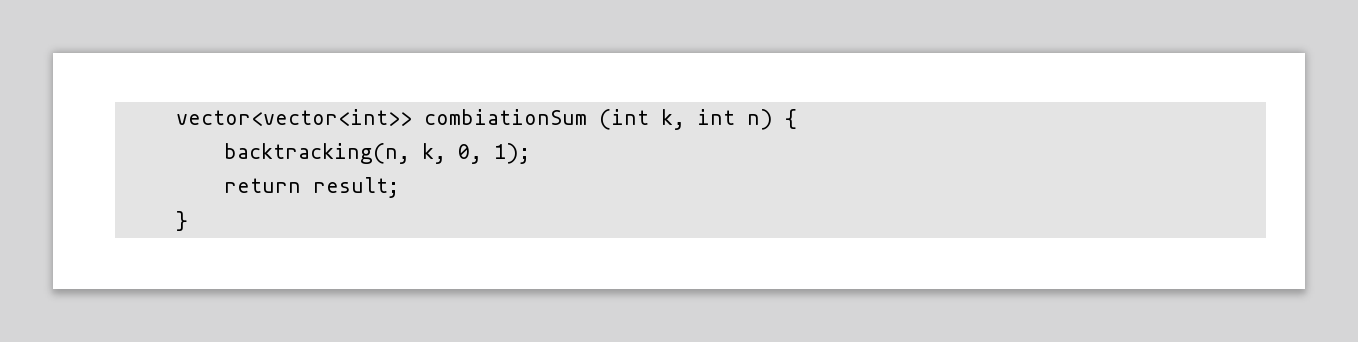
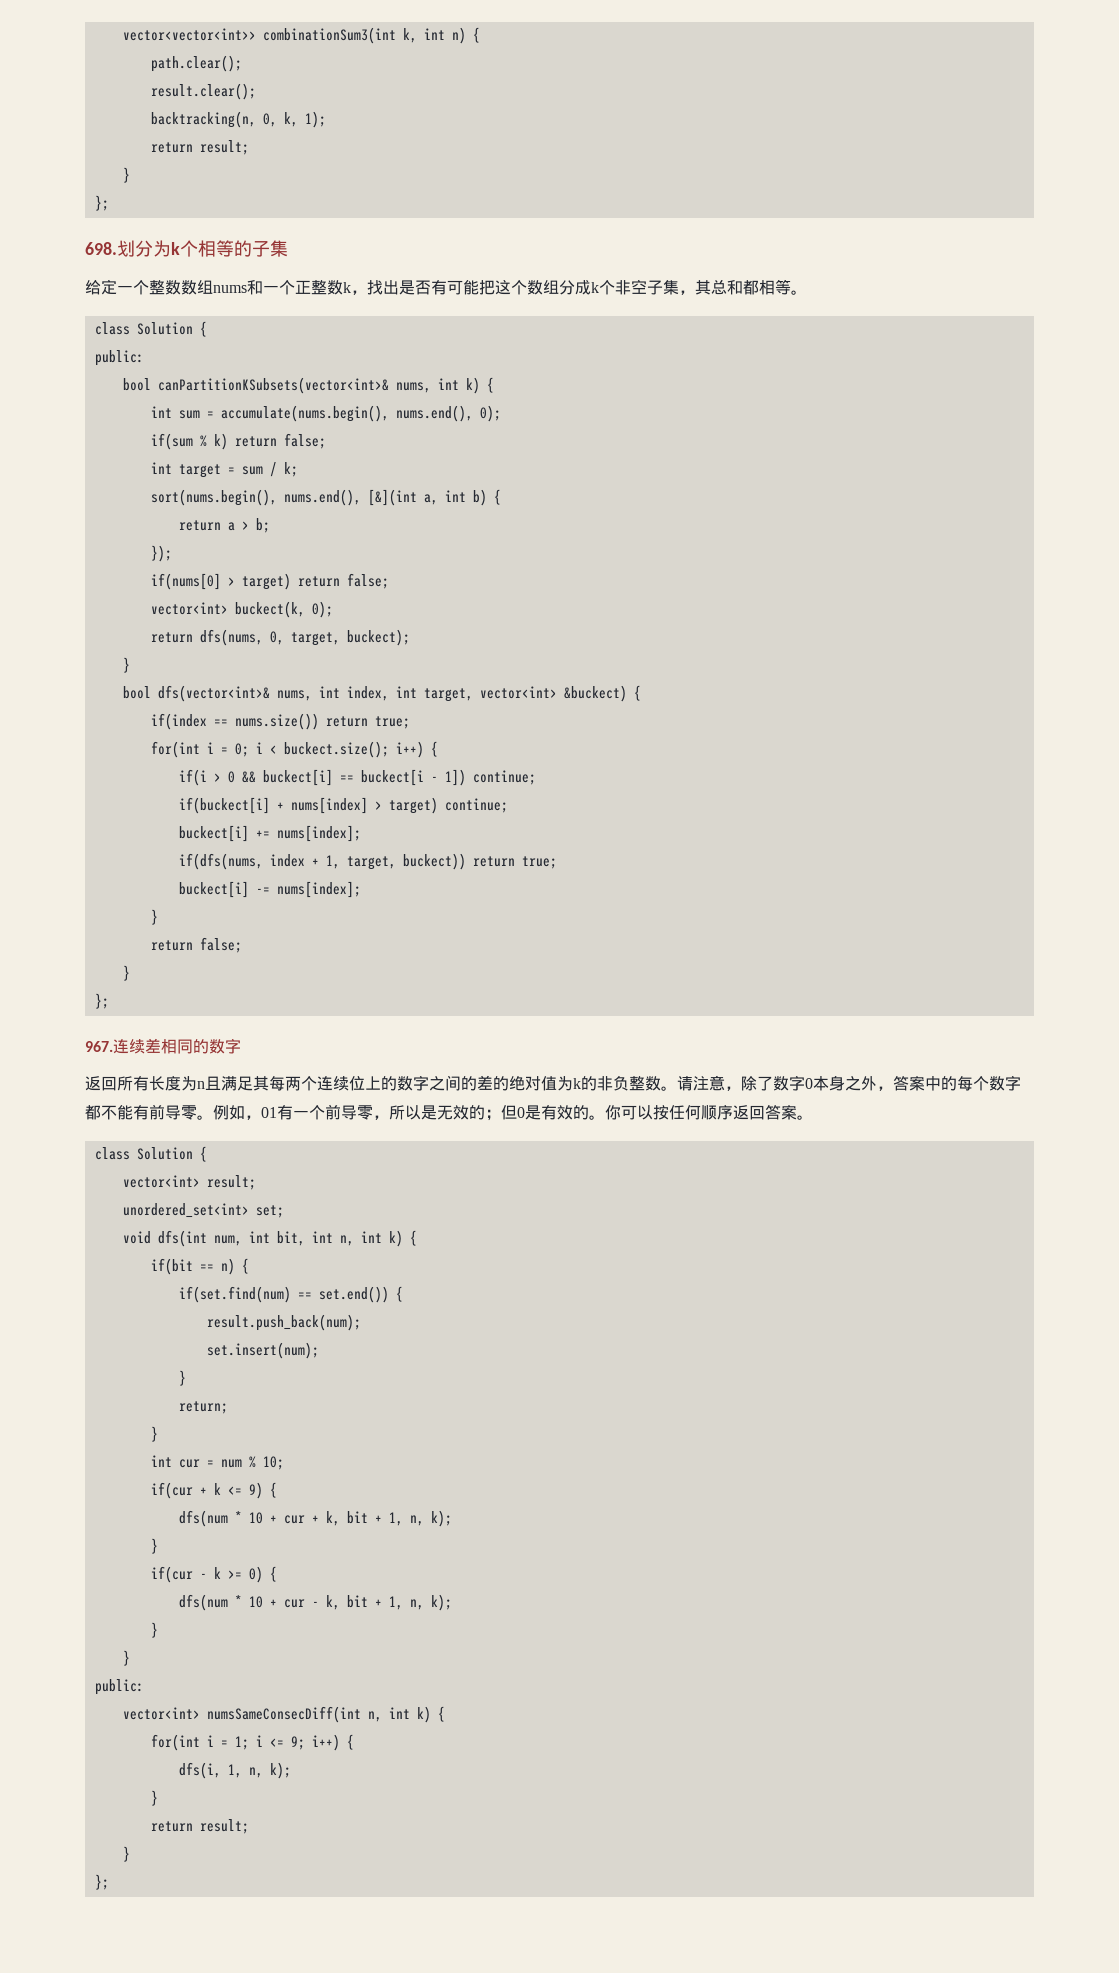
- vector<vector<int>> combiationSum (int k, int n) {
+ vector<vector<int>> combinationSum3(int k, int n) {
+ path.clear();
+ result.clear();
- backtracking(n, k, 0, 1);
+ backtracking(n, 0, k, 1);
  return result;
  }
+ };
+ 698.划分为k个相等的子集
+ 给定一个整数数组nums和一个正整数k，找出是否有可能把这个数组分成k个非空子集，其总和都相等。
+ class Solution {
+ public:
+ bool canPartitionKSubsets(vector<int>& nums, int k) {
+ int sum = accumulate(nums.begin(), nums.end(), 0);
+ if(sum % k) return false;
+ int target = sum / k;
+ sort(nums.begin(), nums.end(), [&](int a, int b) {
+ return a > b;
+ });
+ if(nums[0] > target) return false;
+ vector<int> buckect(k, 0);
+ return dfs(nums, 0, target, buckect);
+ }
+ bool dfs(vector<int>& nums, int index, int target, vector<int> &buckect) {
+ if(index == nums.size()) return true;
+ for(int i = 0; i < buckect.size(); i++) {
+ if(i > 0 && buckect[i] == buckect[i - 1]) continue;
+ if(buckect[i] + nums[index] > target) continue;
+ buckect[i] += nums[index];
+ if(dfs(nums, index + 1, target, buckect)) return true;
+ buckect[i] -= nums[index];
+ }
+ return false;
+ }
+ };
+ 967.连续差相同的数字
+ 返回所有长度为n且满足其每两个连续位上的数字之间的差的绝对值为k的非负整数。请注意，除了数字0本身之外，答案中的每个数字都不能有前导零。例如，01有一个前导零，所以是无效的；但0是有效的。你可以按任何顺序返回答案。
+ class Solution {
+ vector<int> result;
+ unordered_set<int> set;
+ void dfs(int num, int bit, int n, int k) {
+ if(bit == n) {
+ if(set.find(num) == set.end()) {
+ result.push_back(num);
+ set.insert(num);
+ }
+ return;
+ }
+ int cur = num % 10;
+ if(cur + k <= 9) {
+ dfs(num * 10 + cur + k, bit + 1, n, k);
+ }
+ if(cur - k >= 0) {
+ dfs(num * 10 + cur - k, bit + 1, n, k);
+ }
+ }
+ public:
+ vector<int> numsSameConsecDiff(int n, int k) {
+ for(int i = 1; i <= 9; i++) {
+ dfs(i, 1, n, k);
+ }
+ return result;
+ }
+ };

